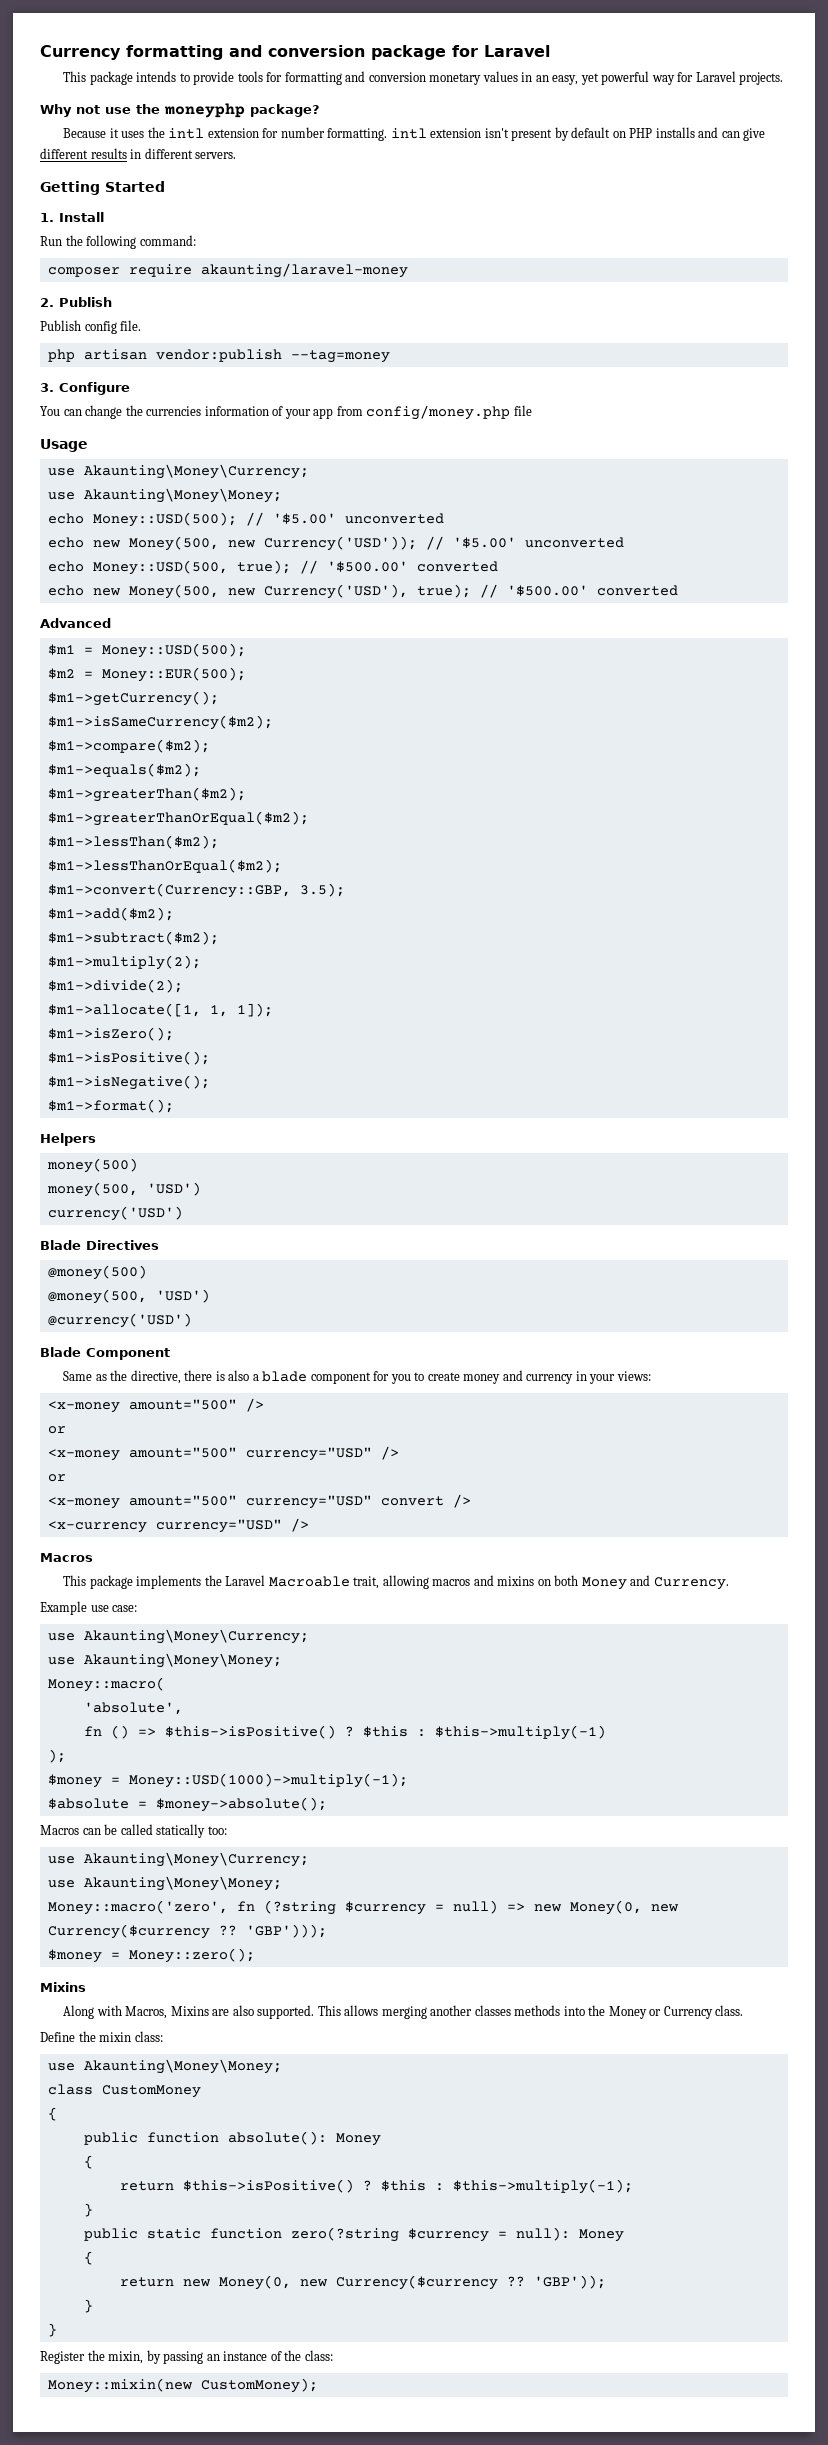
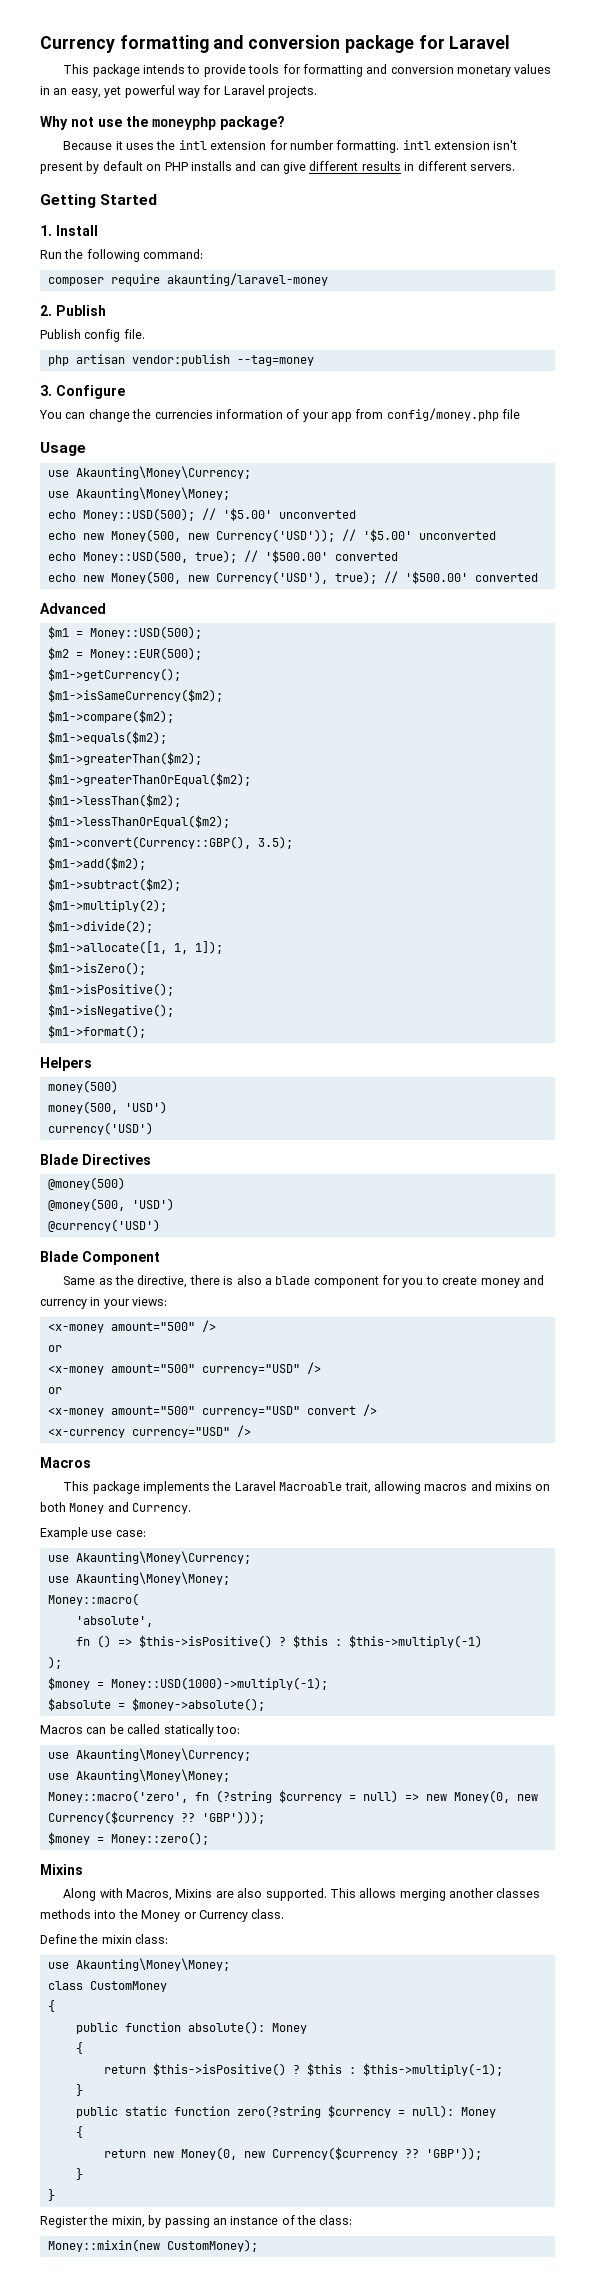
- $m1->convert(Currency::GBP, 3.5);
+ $m1->convert(Currency::GBP(), 3.5);

